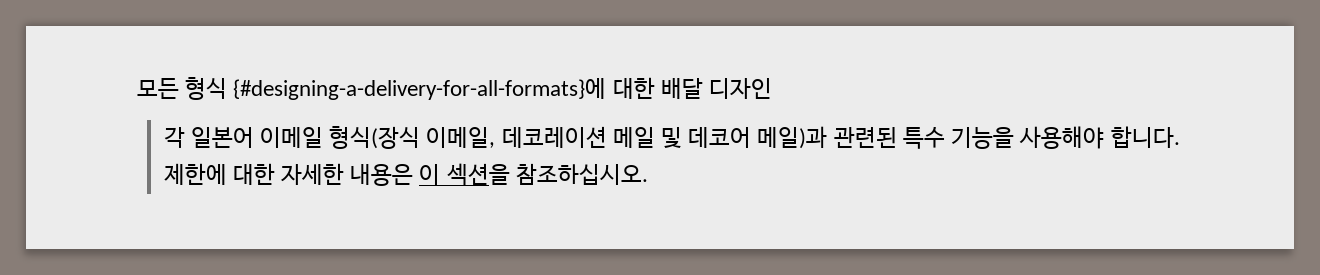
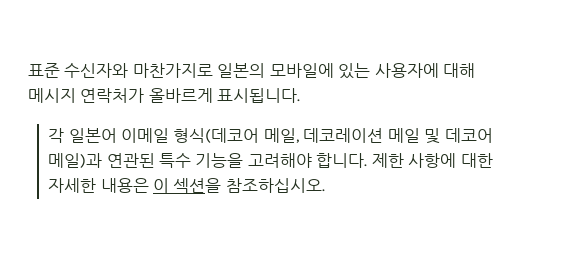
- 모든 형식 {#designing-a-delivery-for-all-formats}에 대한 배달 디자인
+ 표준 수신자와 마찬가지로 일본의 모바일에 있는 사용자에 대해 메시지 연락처가 올바르게 표시됩니다.
- 각 일본어 이메일 형식(장식 이메일, 데코레이션 메일 및 데코어 메일)과 관련된 특수 기능을 사용해야 합니다. 제한에 대한 자세한 내용은 이 섹션을 참조하십시오.
+ 각 일본어 이메일 형식(데코어 메일, 데코레이션 메일 및 데코어 메일)과 연관된 특수 기능을 고려해야 합니다. 제한 사항에 대한 자세한 내용은 이 섹션을 참조하십시오.

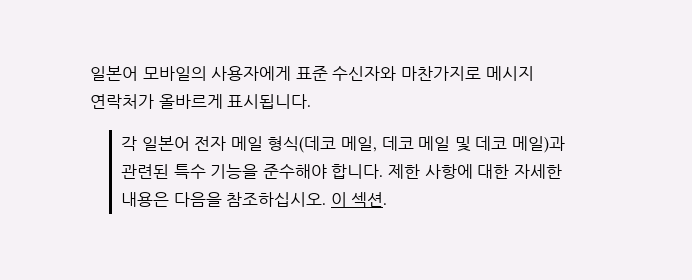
- 표준 수신자와 마찬가지로 일본의 모바일에 있는 사용자에 대해 메시지 연락처가 올바르게 표시됩니다.
+ 일본어 모바일의 사용자에게 표준 수신자와 마찬가지로 메시지 연락처가 올바르게 표시됩니다.
- 각 일본어 이메일 형식(데코어 메일, 데코레이션 메일 및 데코어 메일)과 연관된 특수 기능을 고려해야 합니다.
+ 각 일본어 전자 메일 형식(데코 메일, 데코 메일 및 데코 메일)과 관련된 특수 기능을 준수해야 합니다.
- 제한 사항에 대한 자세한 내용은 이 섹션을 참조하십시오.
+ 제한 사항에 대한 자세한 내용은 다음을 참조하십시오. 이 섹션.

